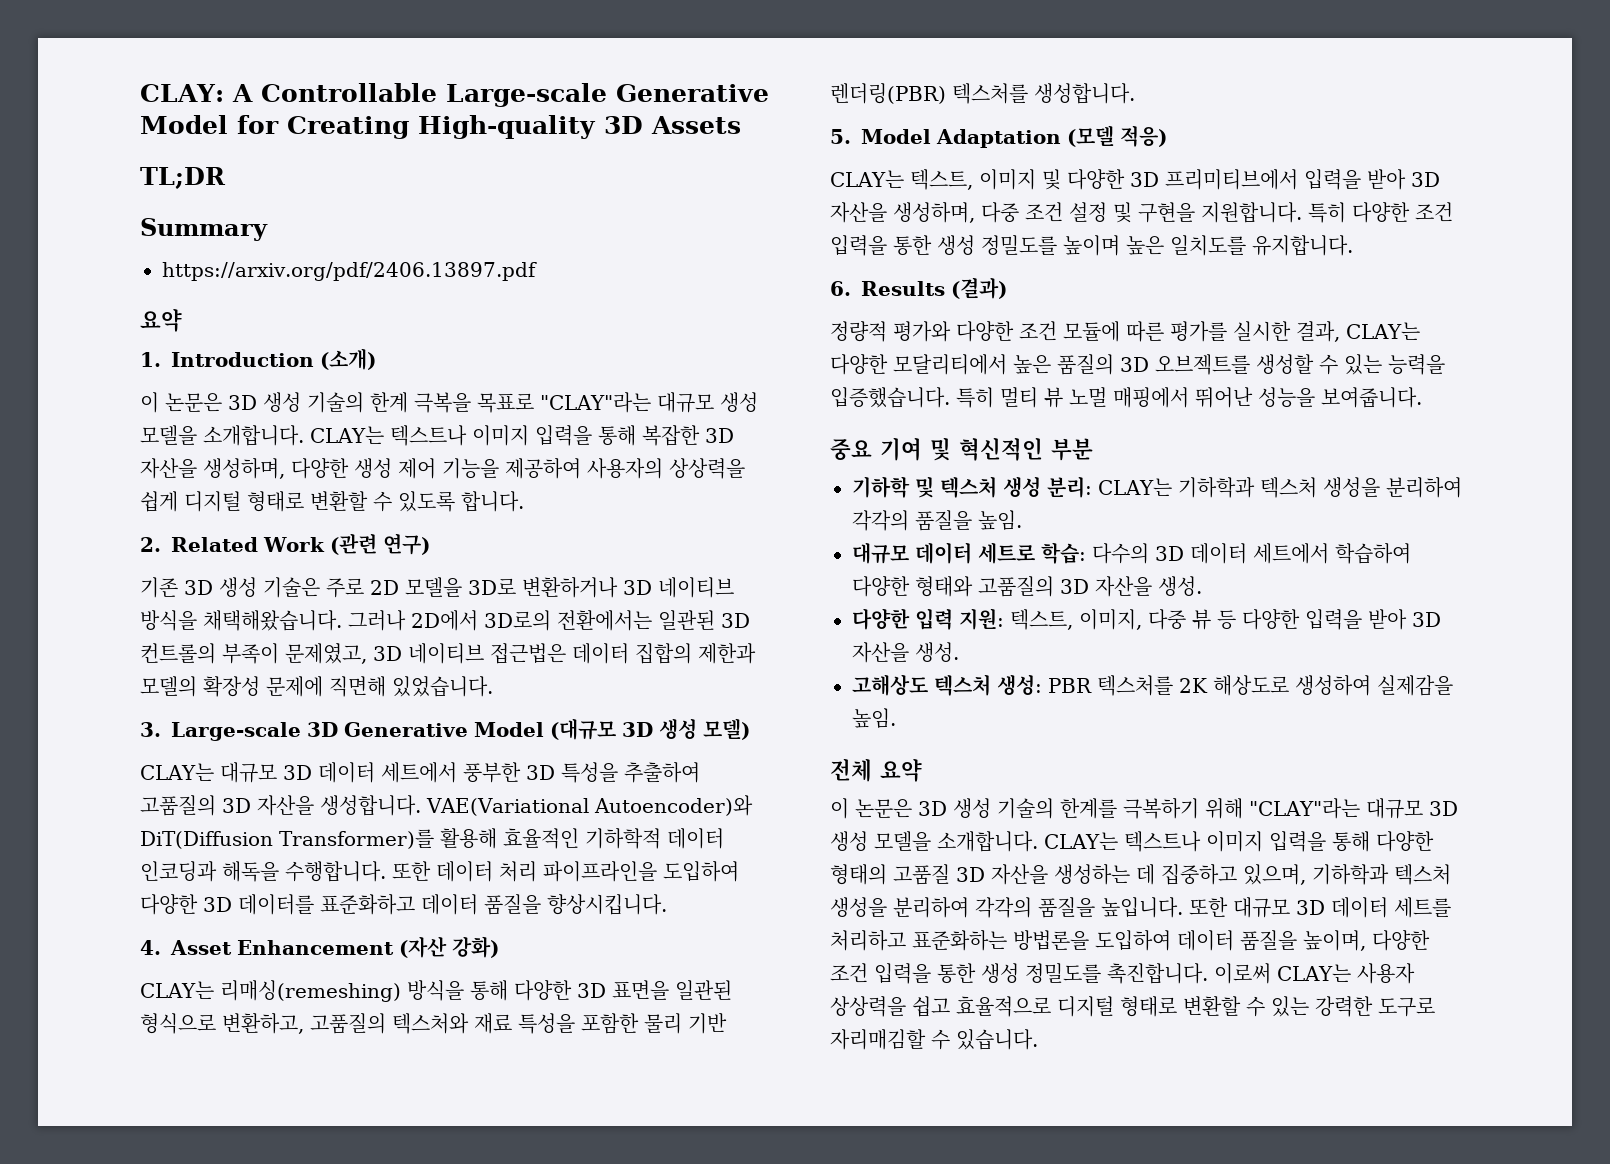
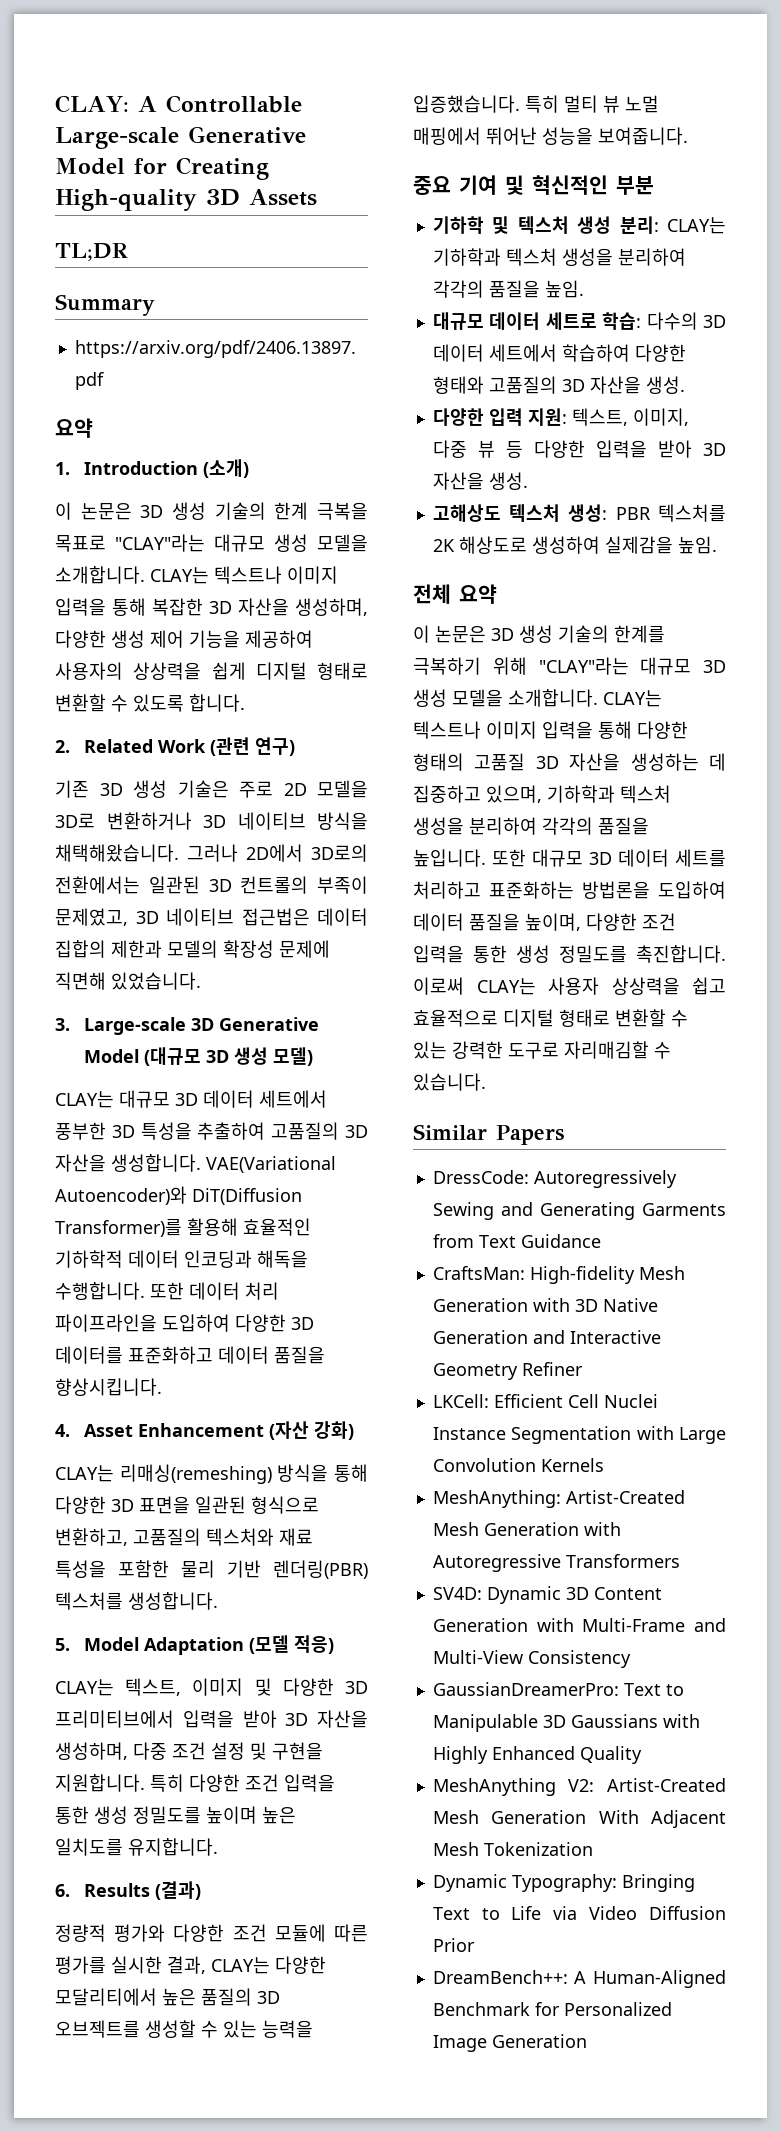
+ Similar Papers
+ DressCode: Autoregressively Sewing and Generating Garments from Text Guidance
+ CraftsMan: High-fidelity Mesh Generation with 3D Native Generation and Interactive Geometry Refiner
+ LKCell: Efficient Cell Nuclei Instance Segmentation with Large Convolution Kernels
+ MeshAnything: Artist-Created Mesh Generation with Autoregressive Transformers
+ SV4D: Dynamic 3D Content Generation with Multi-Frame and Multi-View Consistency
+ GaussianDreamerPro: Text to Manipulable 3D Gaussians with Highly Enhanced Quality
+ MeshAnything V2: Artist-Created Mesh Generation With Adjacent Mesh Tokenization
+ Dynamic Typography: Bringing Text to Life via Video Diffusion Prior
+ DreamBench++: A Human-Aligned Benchmark for Personalized Image Generation

